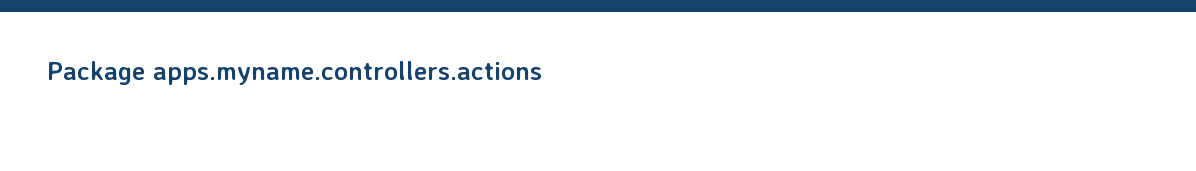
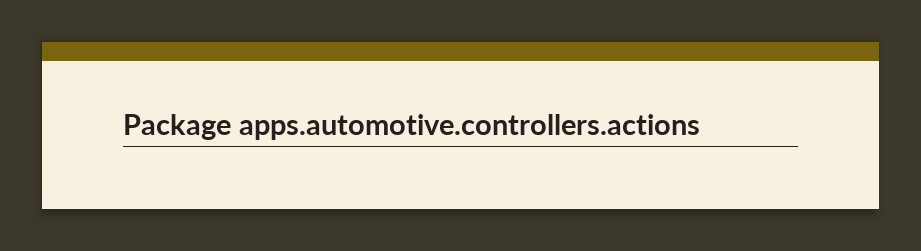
- Package apps.myname.controllers.actions
+ Package apps.automotive.controllers.actions

